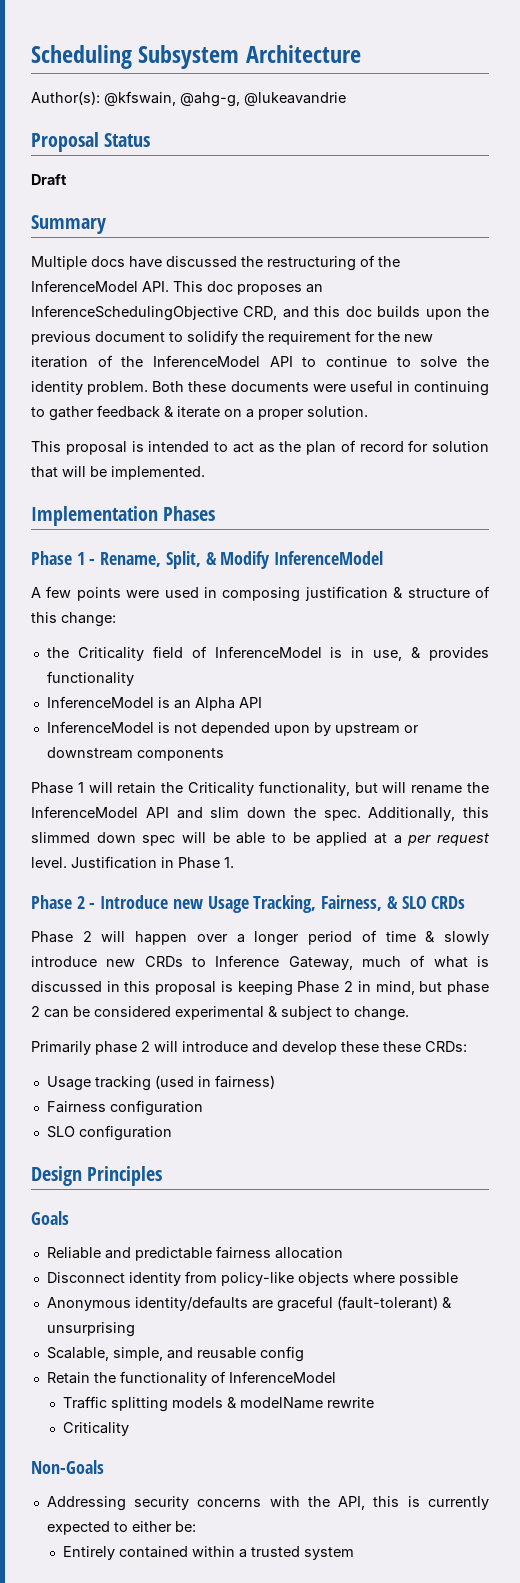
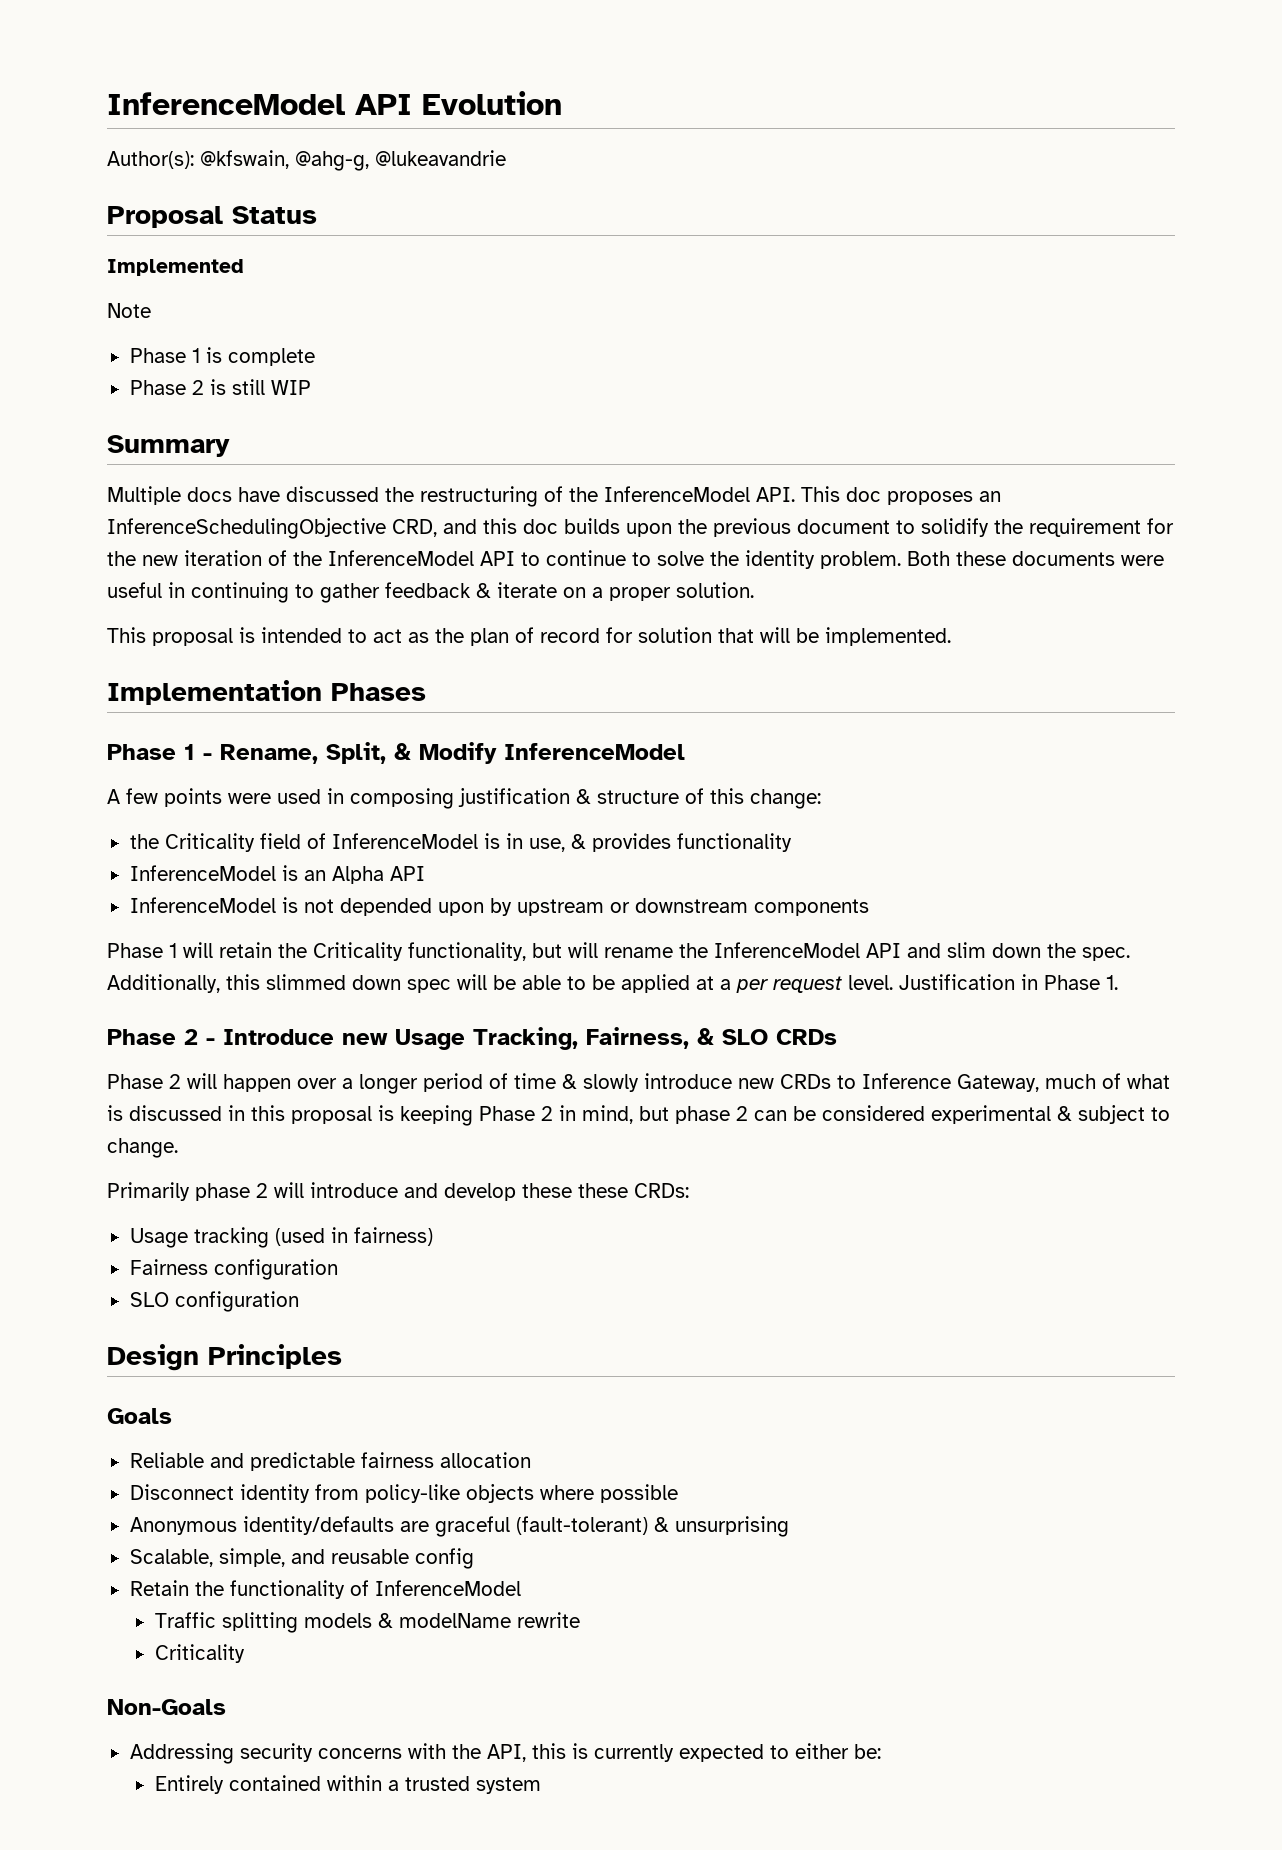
- Scheduling Subsystem Architecture
+ InferenceModel API Evolution
- Draft
+ Implemented
+ Note
+ Phase 1 is complete
+ Phase 2 is still WIP

